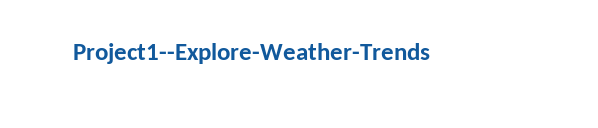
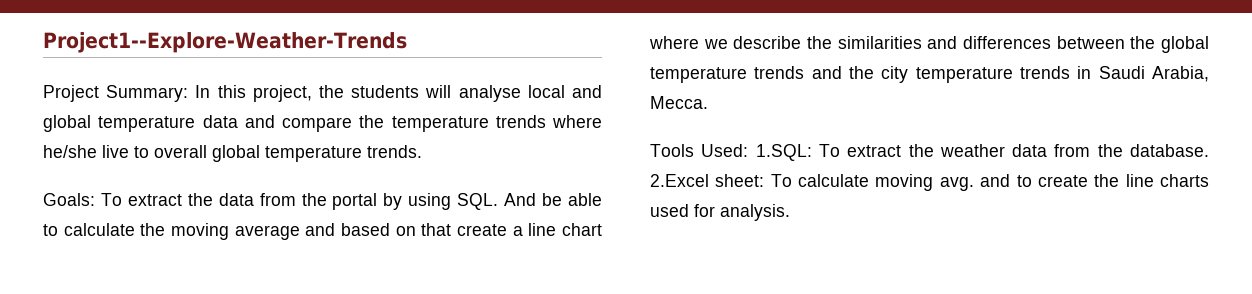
+ Project Summary: In this project, the students will analyse local and global temperature data and compare the temperature trends where he/she live to overall global temperature trends.
+ Goals: To extract the data from the portal by using SQL. And be able to calculate the moving average and based on that create a line chart where we describe the similarities and differences between the global temperature trends and the city temperature trends in Saudi Arabia, Mecca.
+ Tools Used: 1.SQL: To extract the weather data from the database. 2.Excel sheet: To calculate moving avg. and to create the line charts used for analysis.

